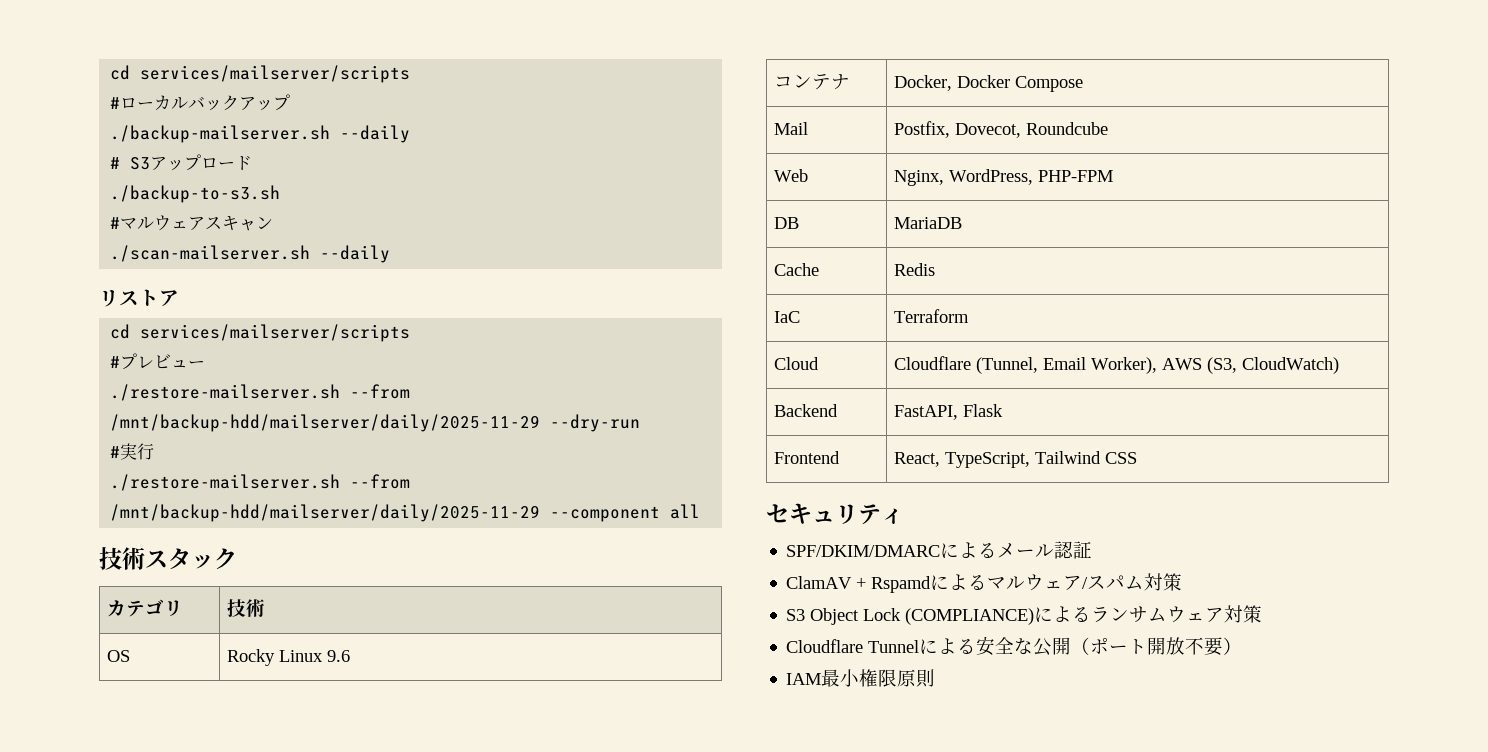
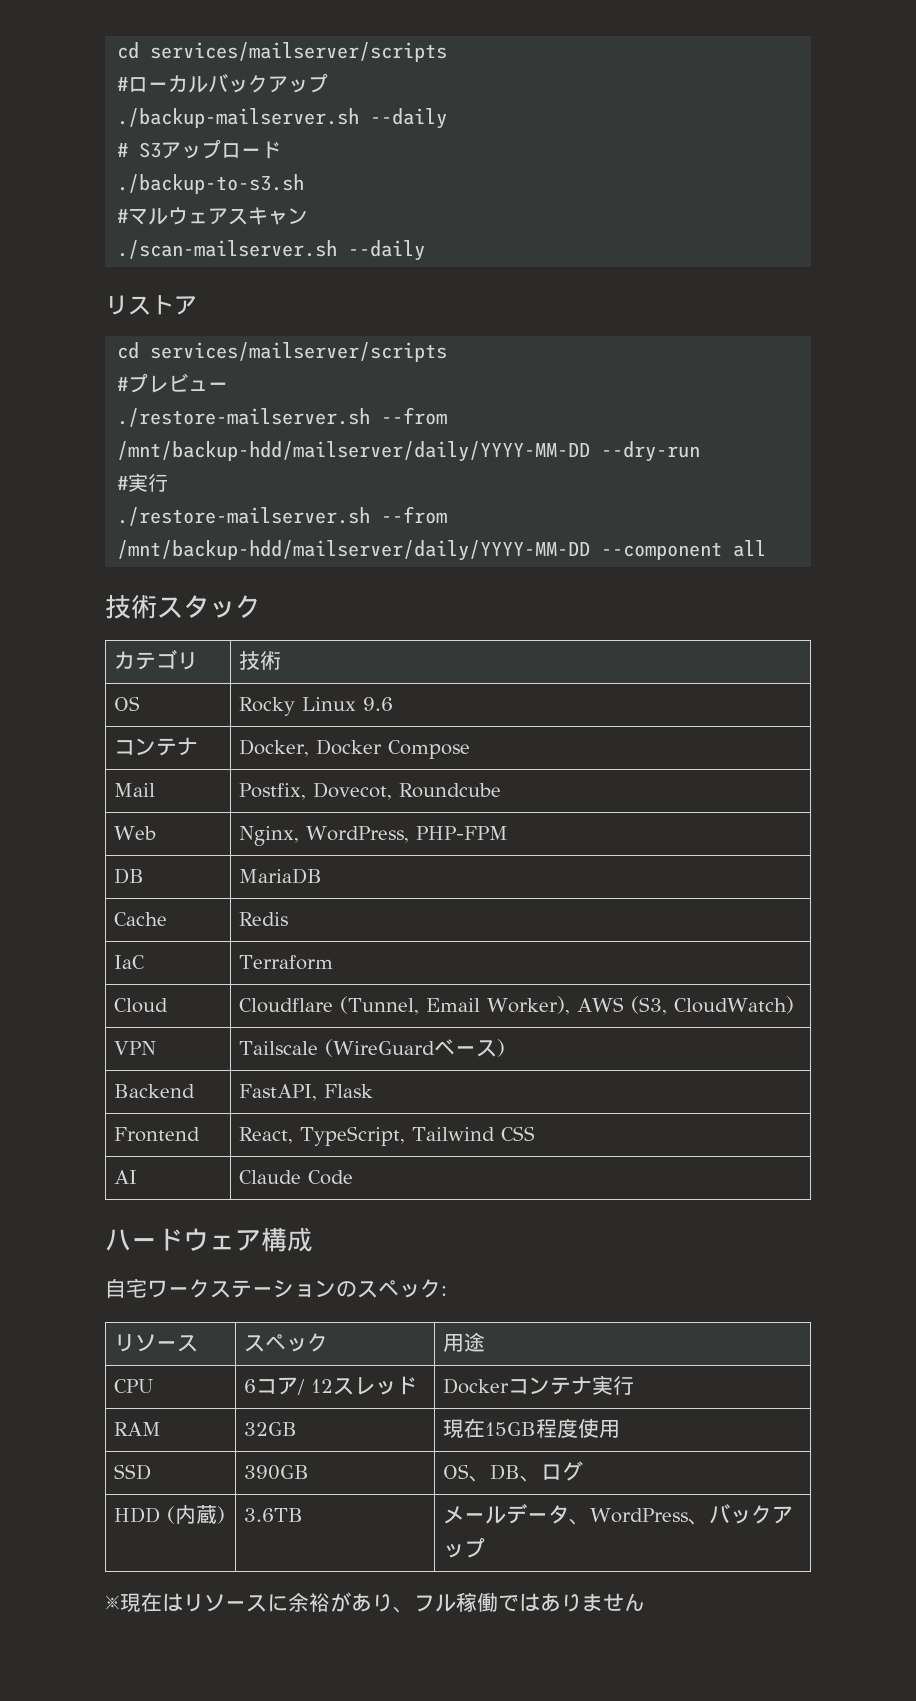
- ./restore-mailserver.sh --from /mnt/backup-hdd/mailserver/daily/2025-11-29 --dry-run
+ ./restore-mailserver.sh --from /mnt/backup-hdd/mailserver/daily/YYYY-MM-DD --dry-run
- ./restore-mailserver.sh --from /mnt/backup-hdd/mailserver/daily/2025-11-29 --component all
+ ./restore-mailserver.sh --from /mnt/backup-hdd/mailserver/daily/YYYY-MM-DD --component all
+ VPN | Tailscale (WireGuardベース)
- セキュリティ
- SPF/DKIM/DMARCによるメール認証
- ClamAV + Rspamdによるマルウェア/スパム対策
- S3 Object Lock (COMPLIANCE)によるランサムウェア対策
- Cloudflare Tunnelによる安全な公開（ポート開放不要）
- IAM最小権限原則
+ AI | Claude Code
+ ハードウェア構成
+ 自宅ワークステーションのスペック:
+ リソース | スペック | 用途
+ CPU | 6コア/ 12スレッド | Dockerコンテナ実行
+ RAM | 32GB | 現在15GB程度使用
+ SSD | 390GB | OS、DB、ログ
+ HDD (内蔵) | 3.6TB | メールデータ、WordPress、バックアップ
+ ※現在はリソースに余裕があり、フル稼働ではありません

